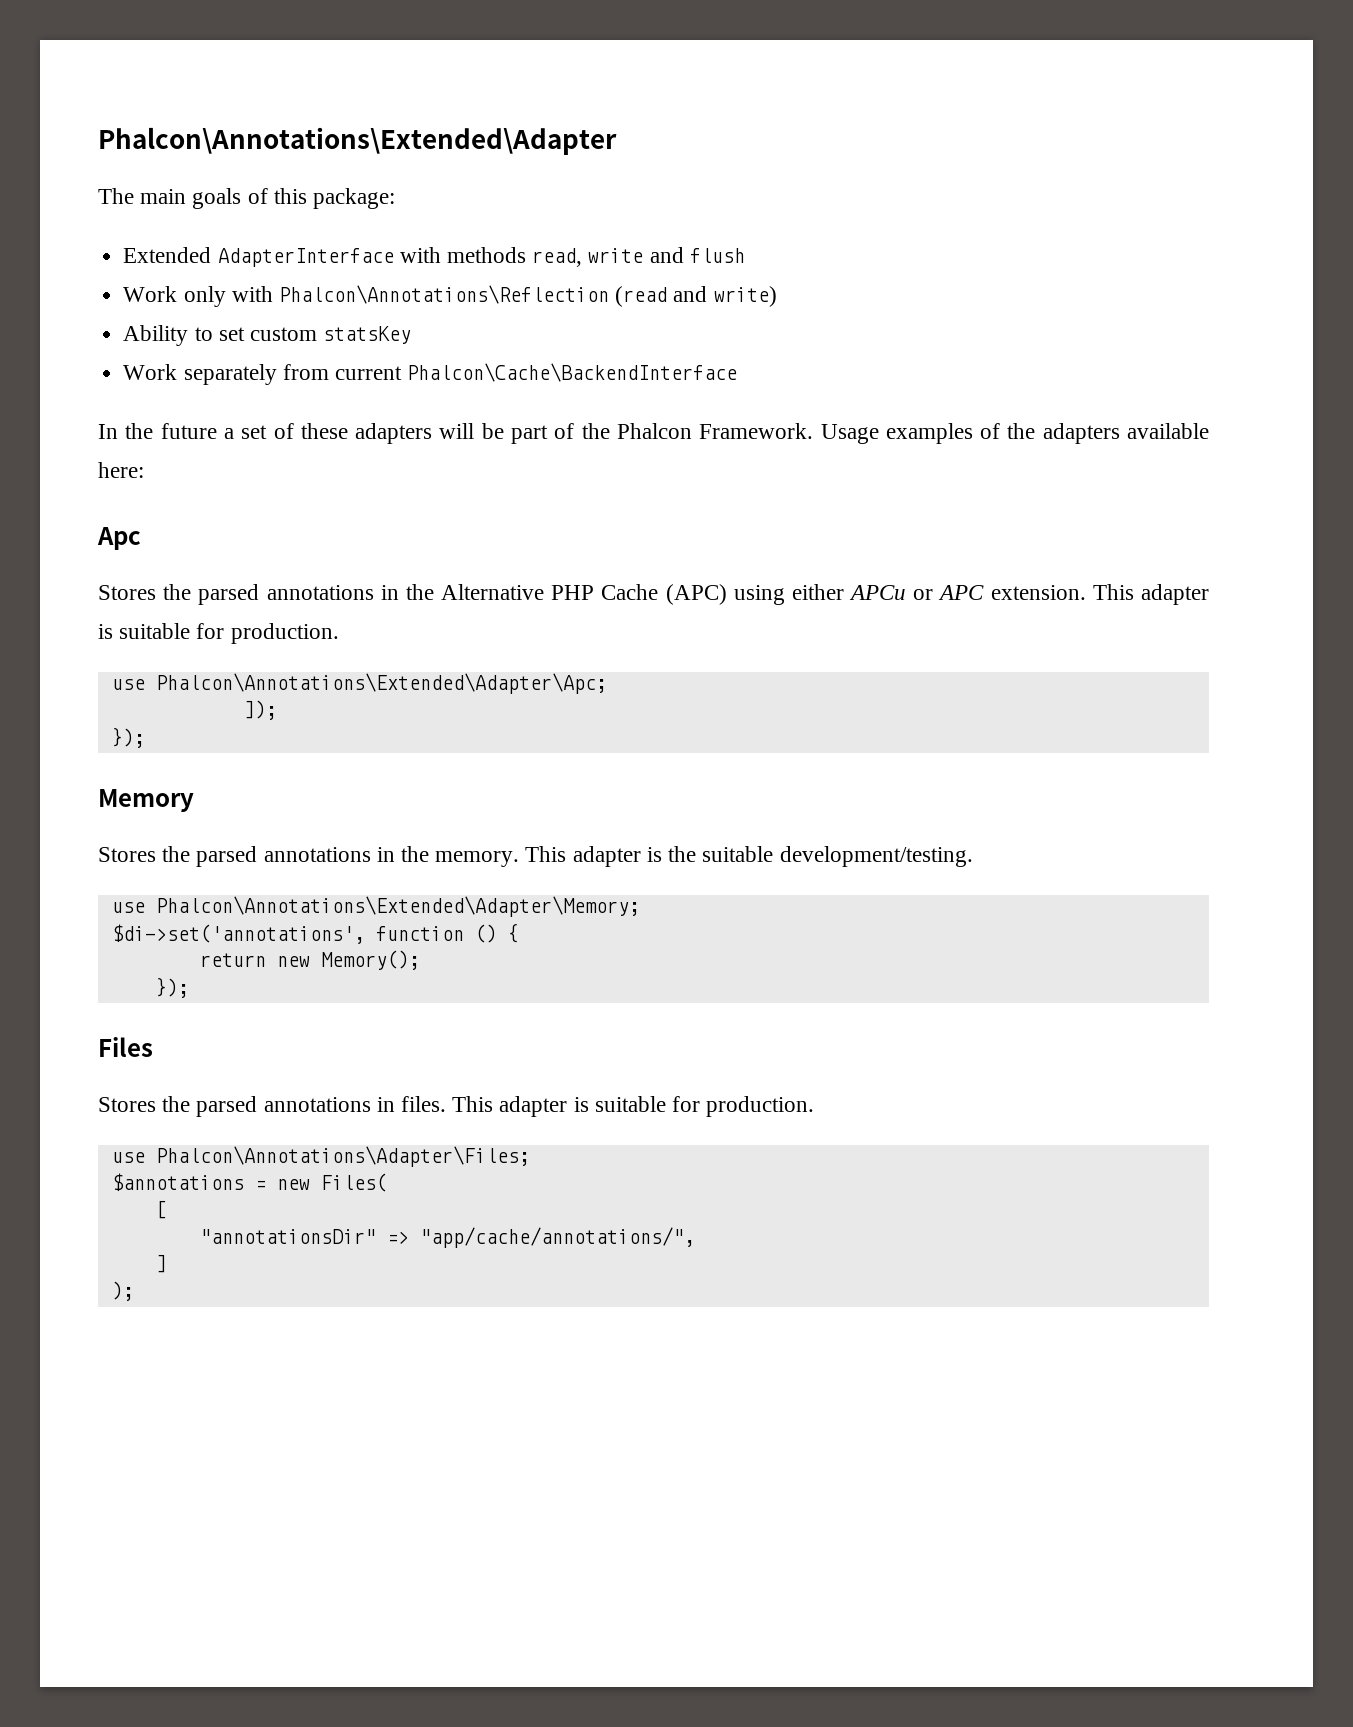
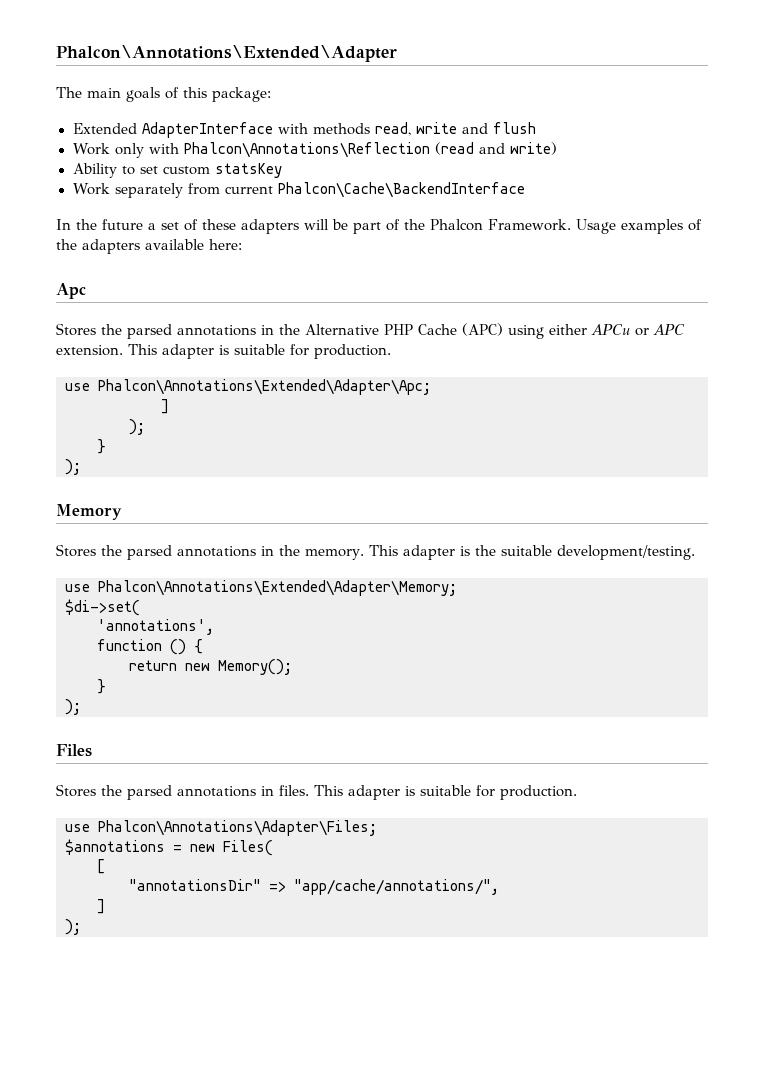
  use Phalcon\Annotations\Extended\Adapter\Apc;
- ]);
- });
+ ]
+ );
+ }
+ );
- $di->set('annotations', function () {
+ $di->set(
+ 'annotations',
+ function () {
  return new Memory();
- });
+ }
+ );

